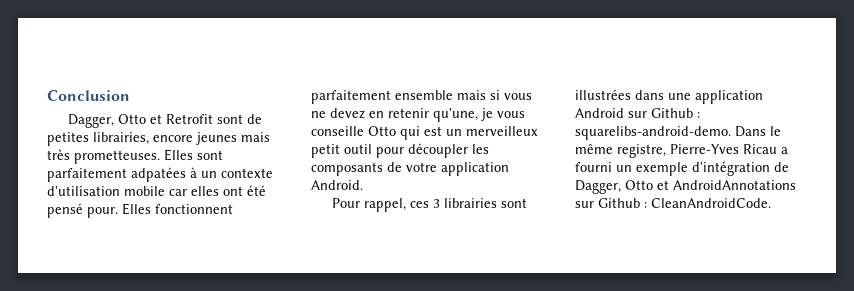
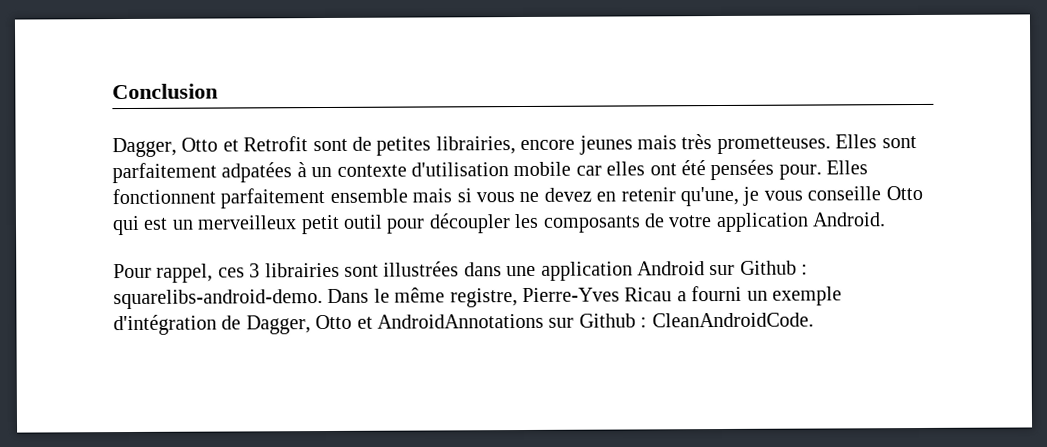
- Elles sont parfaitement adpatées à un contexte d'utilisation mobile car elles ont été pensé pour.
+ Elles sont parfaitement adpatées à un contexte d'utilisation mobile car elles ont été pensées pour.

